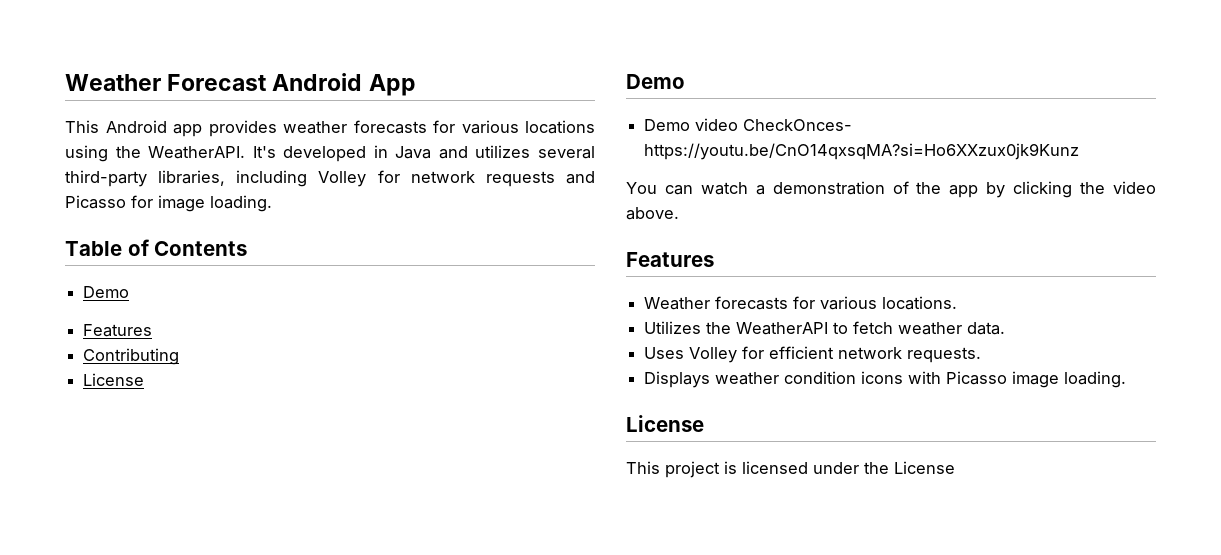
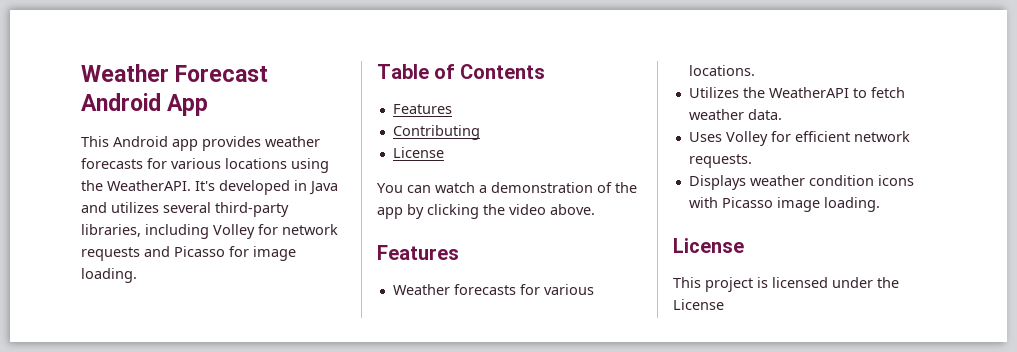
  Table of Contents
- Demo
  Contributing
  License
- Demo
- Demo video CheckOnces- https://youtu.be/CnO14qxsqMA?si=Ho6XXzux0jk9Kunz

